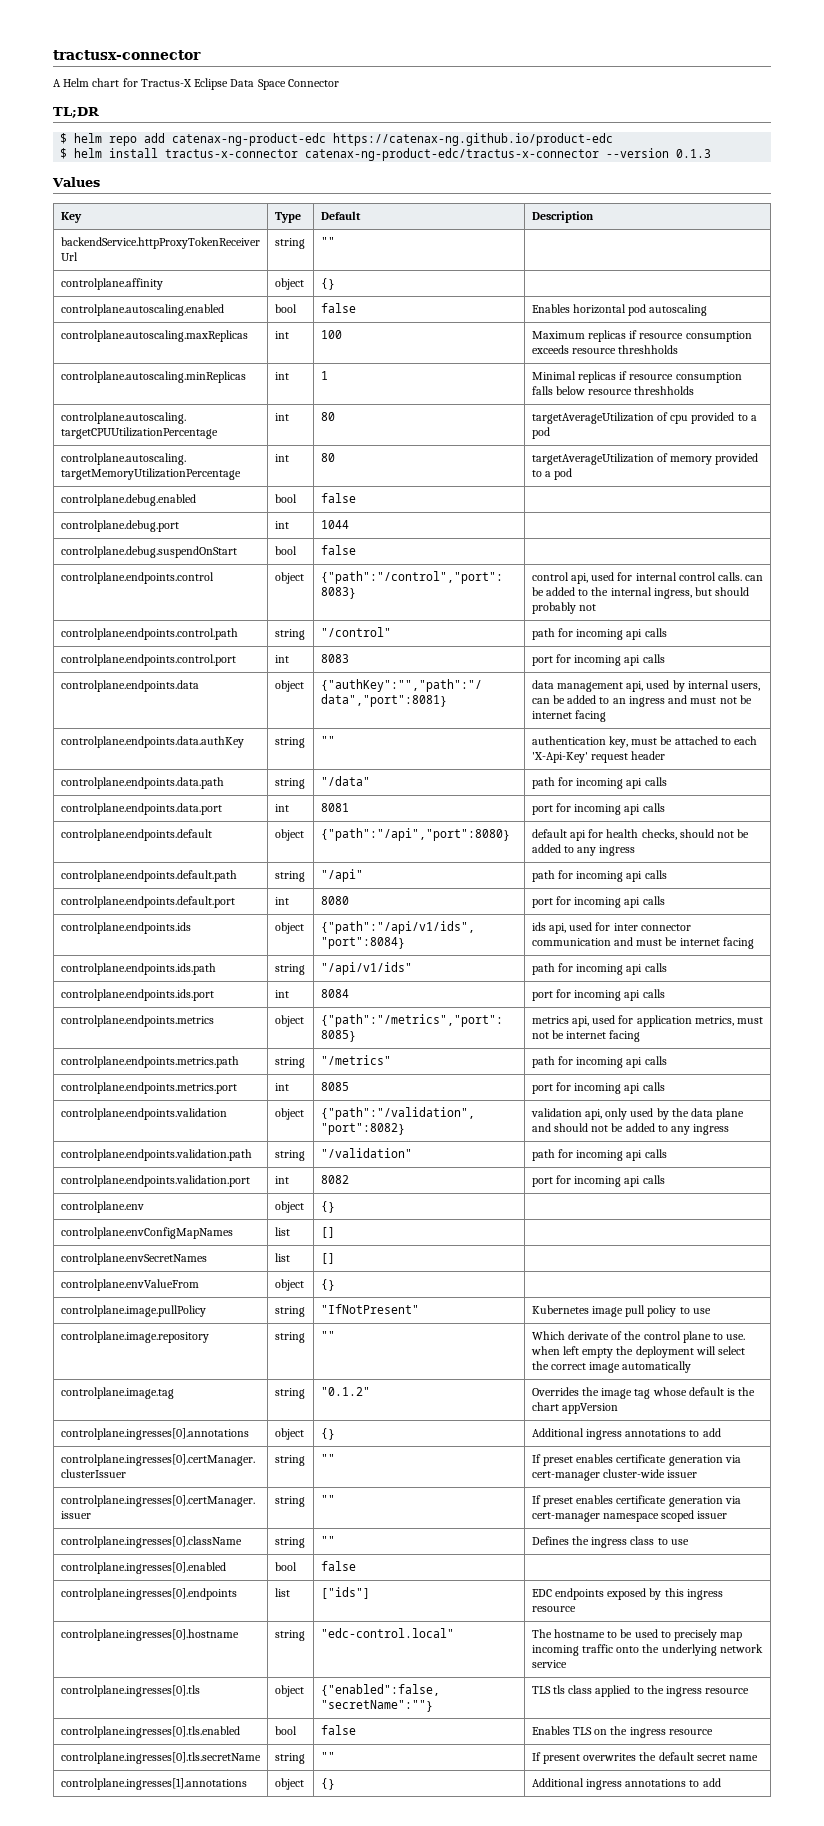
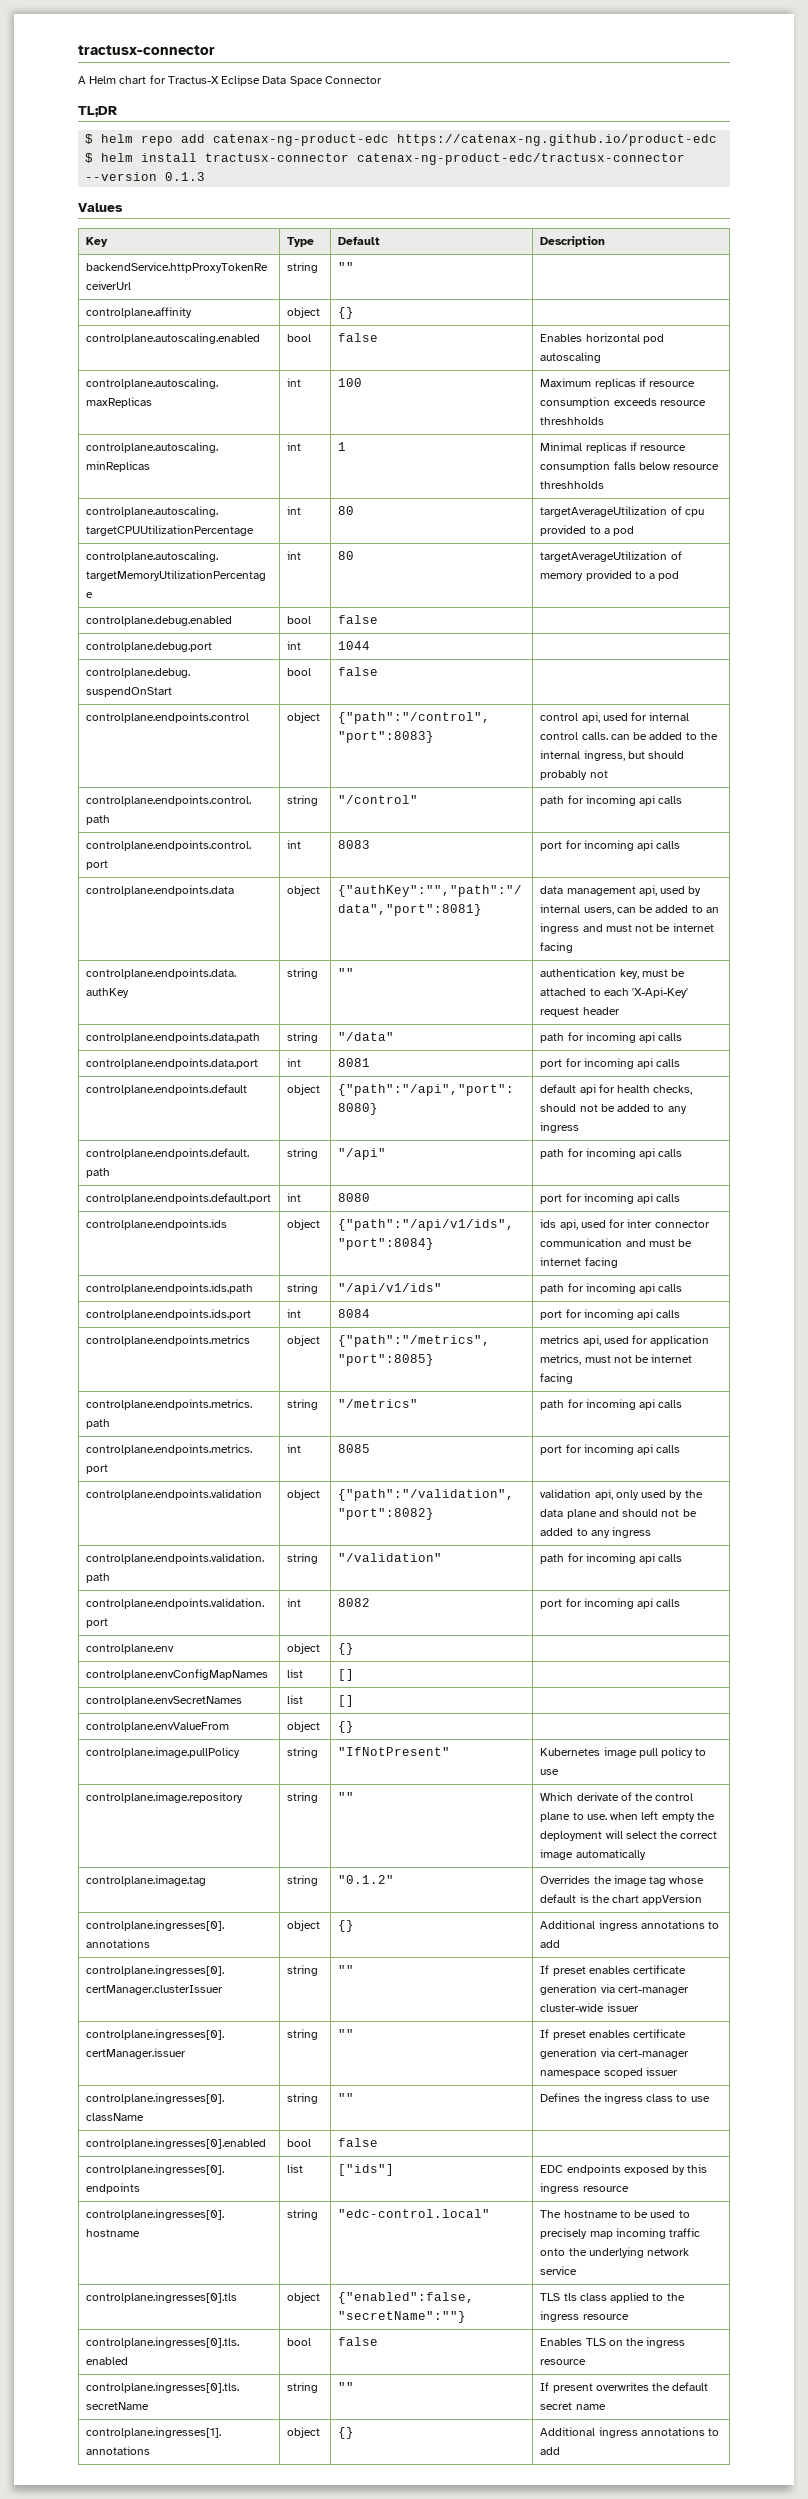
- $ helm install tractus-x-connector catenax-ng-product-edc/tractus-x-connector --version 0.1.3
+ $ helm install tractusx-connector catenax-ng-product-edc/tractusx-connector --version 0.1.3

